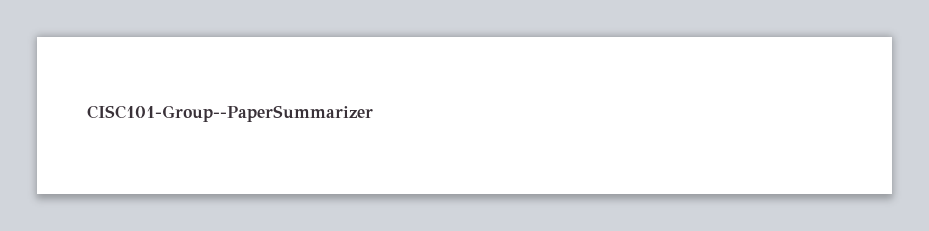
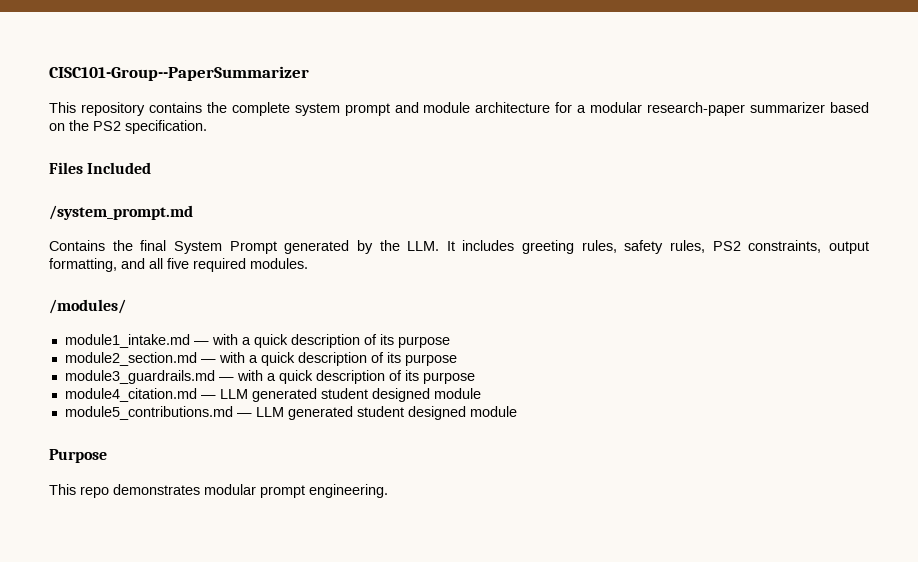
+ This repository contains the complete system prompt and module architecture for a modular research-paper summarizer based on the PS2 specification.
+ Files Included
+ /system_prompt.md
+ Contains the final System Prompt generated by the LLM. It includes greeting rules, safety rules, PS2 constraints, output formatting, and all five required modules.
+ /modules/
+ module1_intake.md — with a quick description of its purpose
+ module2_section.md — with a quick description of its purpose
+ module3_guardrails.md — with a quick description of its purpose
+ module4_citation.md — LLM generated student designed module
+ module5_contributions.md — LLM generated student designed module
+ Purpose
+ This repo demonstrates modular prompt engineering.

